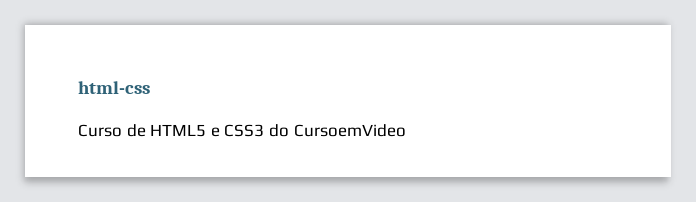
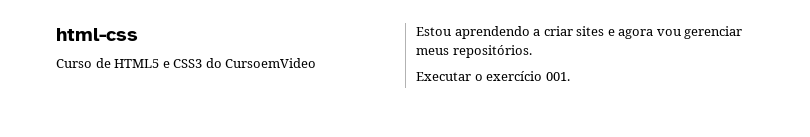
+ Estou aprendendo a criar sites e agora vou gerenciar meus repositórios.
+ Executar o exercício 001.

